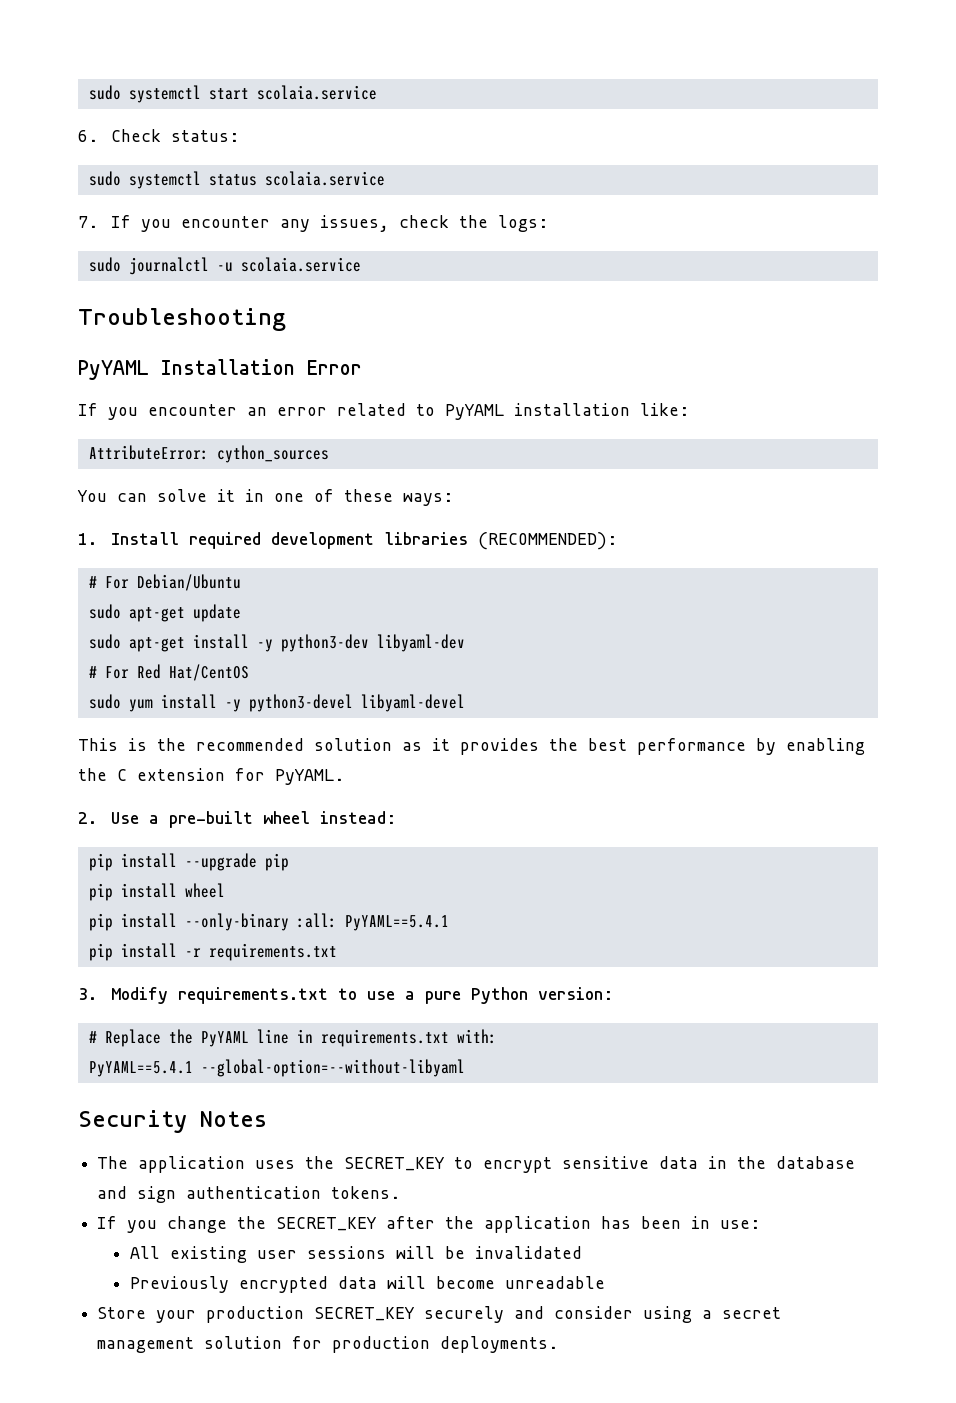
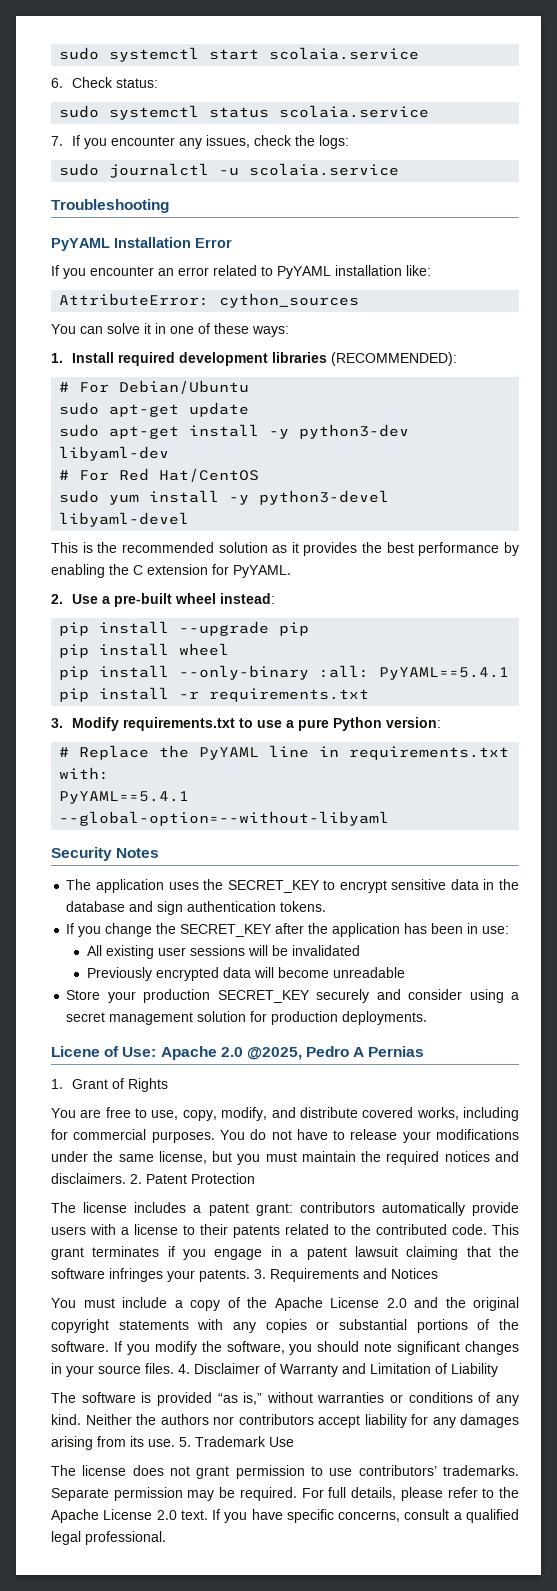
+ Licene of Use: Apache 2.0 @2025, Pedro A Pernias
+ 1. Grant of Rights
+ You are free to use, copy, modify, and distribute covered works, including for commercial purposes. You do not have to release your modifications under the same license, but you must maintain the required notices and disclaimers. 2. Patent Protection
+ The license includes a patent grant: contributors automatically provide users with a license to their patents related to the contributed code. This grant terminates if you engage in a patent lawsuit claiming that the software infringes your patents. 3. Requirements and Notices
+ You must include a copy of the Apache License 2.0 and the original copyright statements with any copies or substantial portions of the software. If you modify the software, you should note significant changes in your source files. 4. Disclaimer of Warranty and Limitation of Liability
+ The software is provided “as is,” without warranties or conditions of any kind. Neither the authors nor contributors accept liability for any damages arising from its use. 5. Trademark Use
+ The license does not grant permission to use contributors’ trademarks. Separate permission may be required. For full details, please refer to the Apache License 2.0 text. If you have specific concerns, consult a qualified legal professional.

